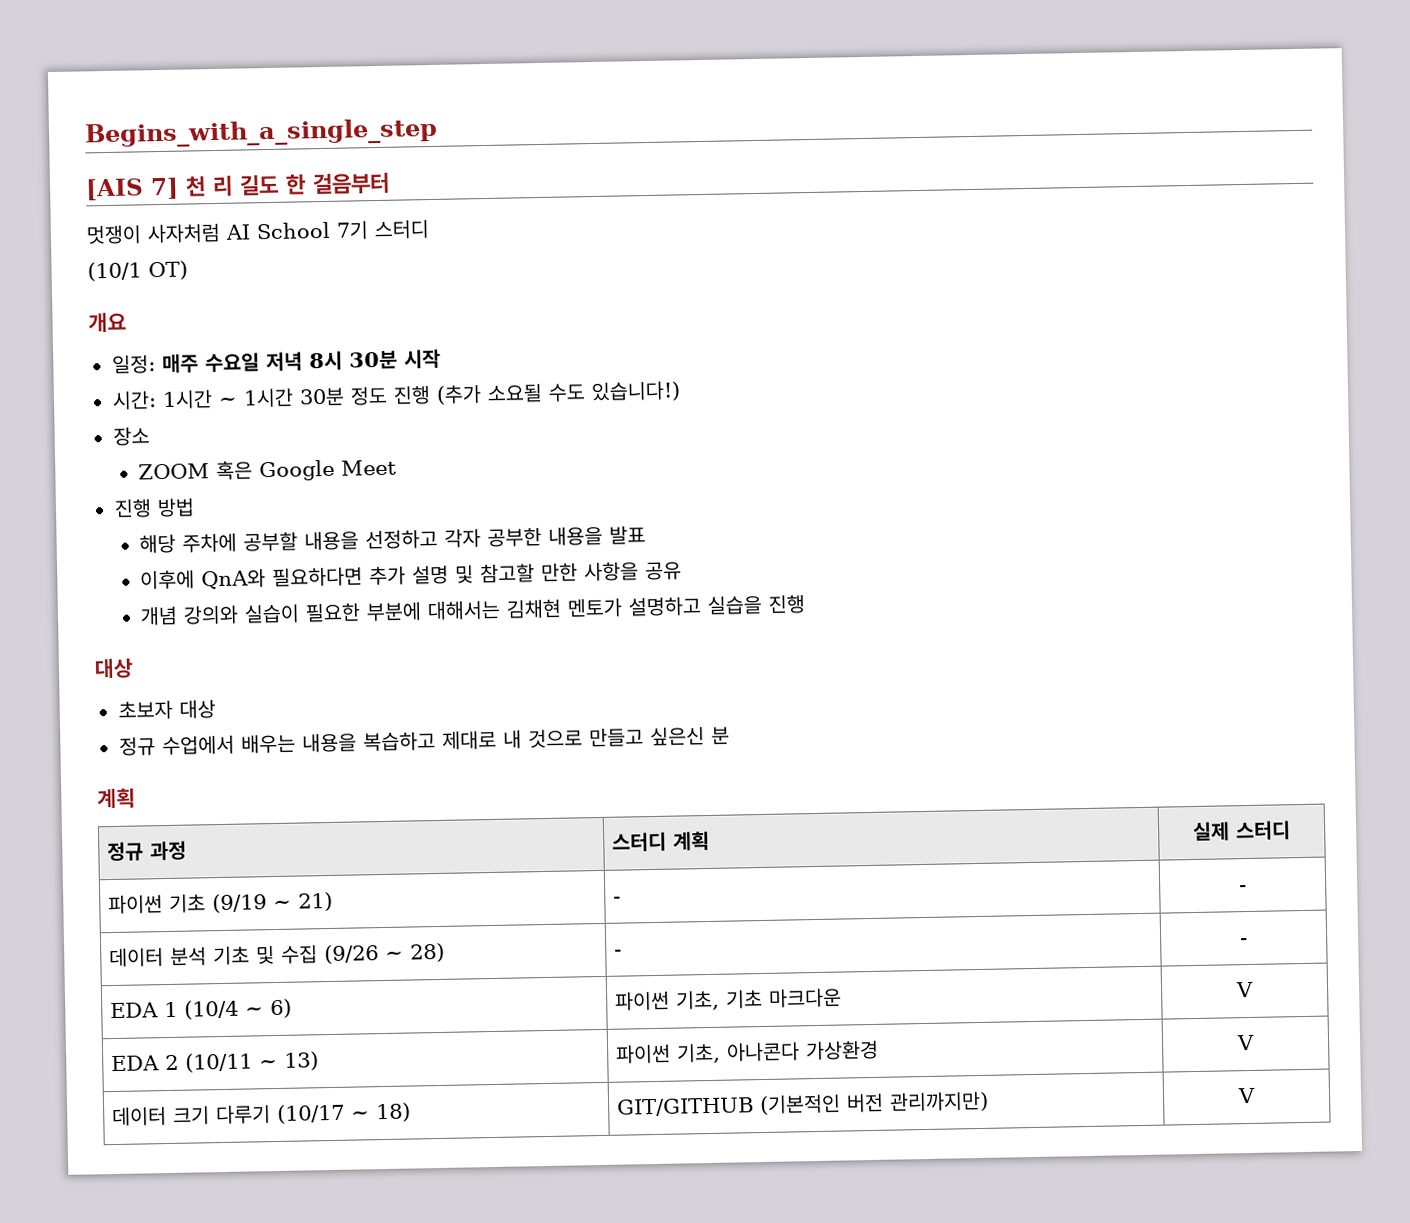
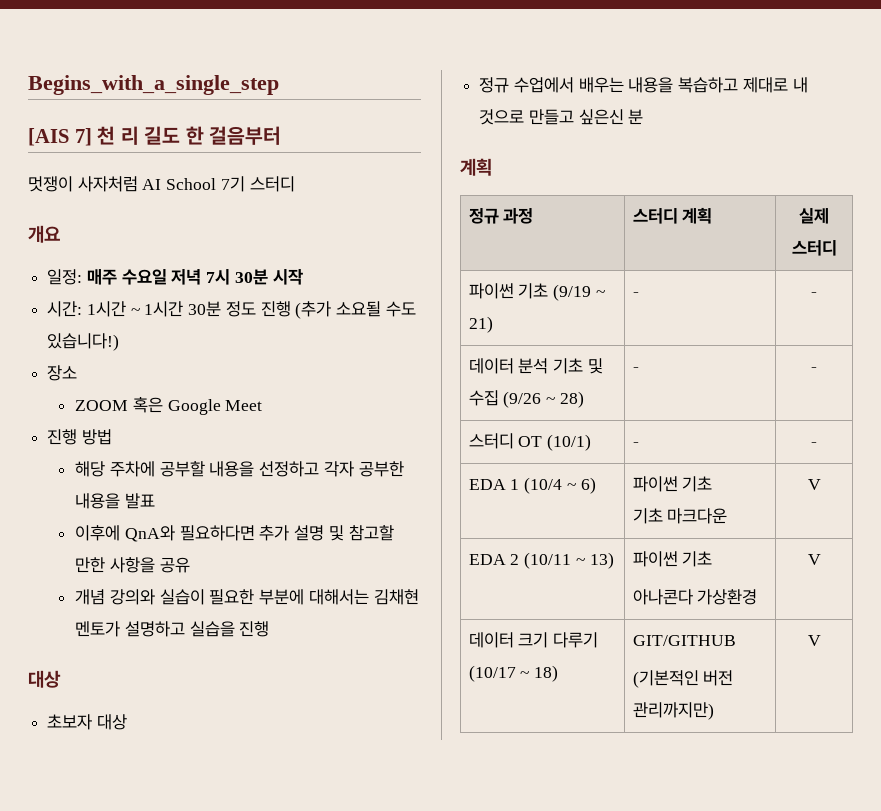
- (10/1 OT)
- 일정: 매주 수요일 저녁 8시 30분 시작
+ 일정: 매주 수요일 저녁 7시 30분 시작
+ 스터디 OT (10/1) | - | -
- EDA 1 (10/4 ~ 6) | 파이썬 기초, 기초 마크다운 | V
+ EDA 1 (10/4 ~ 6) | 파이썬 기초
+ 기초 마크다운 | V
- EDA 2 (10/11 ~ 13) | 파이썬 기초, 아나콘다 가상환경 | V
+ EDA 2 (10/11 ~ 13) | 파이썬 기초
+ 아나콘다 가상환경 | V
- 데이터 크기 다루기 (10/17 ~ 18) | GIT/GITHUB (기본적인 버전 관리까지만) | V
+ 데이터 크기 다루기 (10/17 ~ 18) | GIT/GITHUB
+ (기본적인 버전 관리까지만) | V

